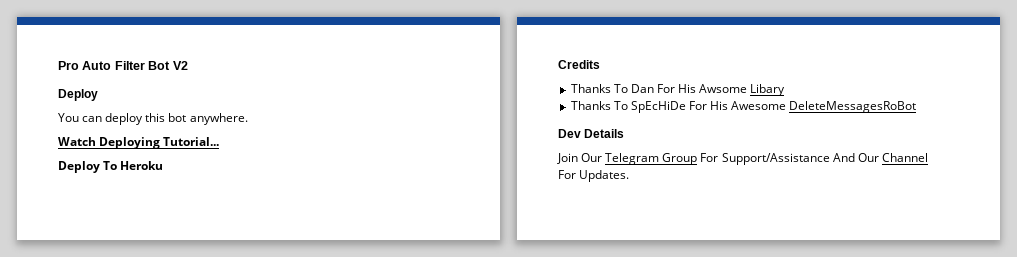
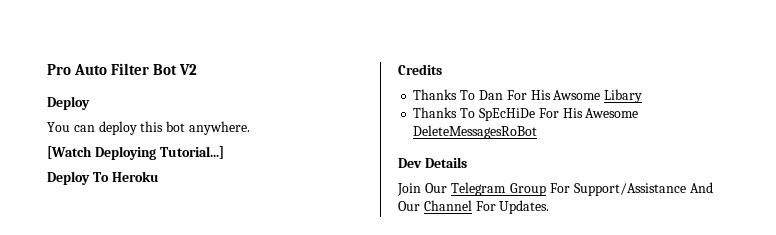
- Watch Deploying Tutorial...
+ [Watch Deploying Tutorial...]

